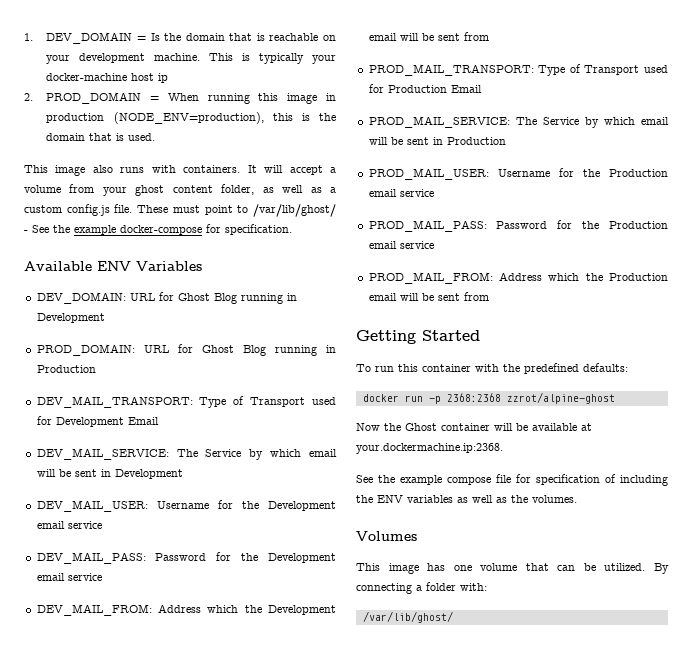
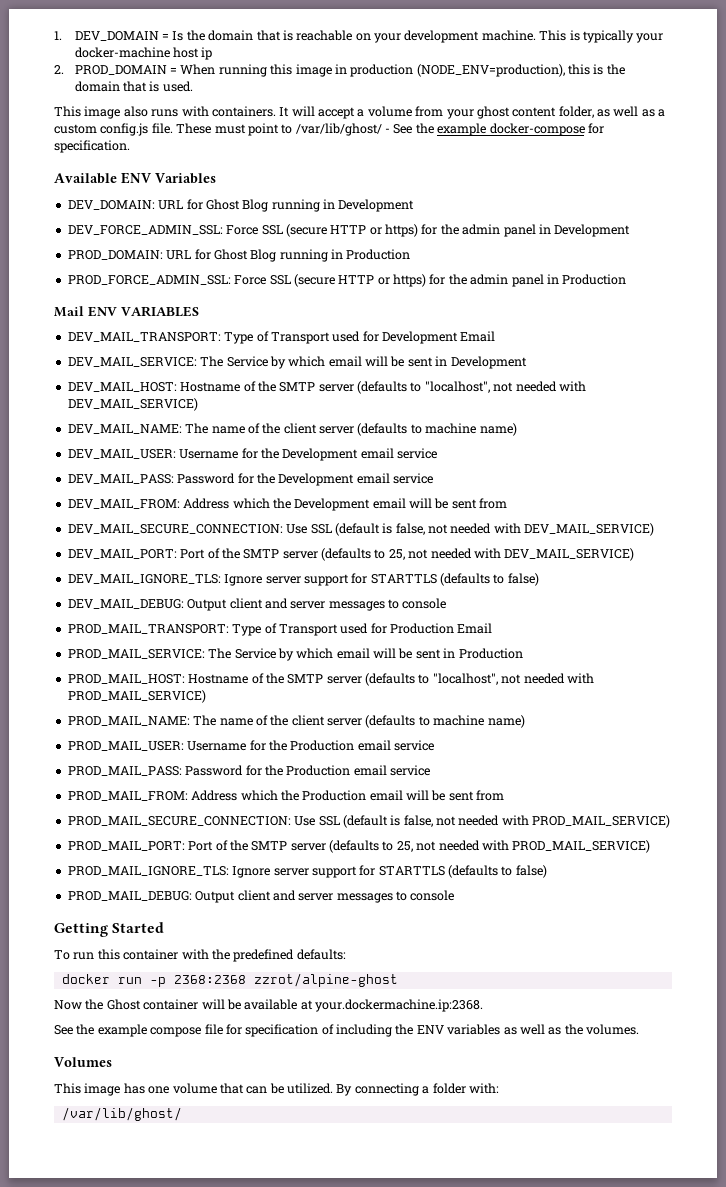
+ DEV_FORCE_ADMIN_SSL: Force SSL (secure HTTP or https) for the admin panel in Development
+ PROD_FORCE_ADMIN_SSL: Force SSL (secure HTTP or https) for the admin panel in Production
+ Mail ENV VARIABLES
+ DEV_MAIL_HOST: Hostname of the SMTP server (defaults to "localhost", not needed with DEV_MAIL_SERVICE)
+ DEV_MAIL_NAME: The name of the client server (defaults to machine name)
+ DEV_MAIL_SECURE_CONNECTION: Use SSL (default is false, not needed with DEV_MAIL_SERVICE)
+ DEV_MAIL_PORT: Port of the SMTP server (defaults to 25, not needed with DEV_MAIL_SERVICE)
+ DEV_MAIL_IGNORE_TLS: Ignore server support for STARTTLS (defaults to false)
+ DEV_MAIL_DEBUG: Output client and server messages to console
+ PROD_MAIL_HOST: Hostname of the SMTP server (defaults to "localhost", not needed with PROD_MAIL_SERVICE)
+ PROD_MAIL_NAME: The name of the client server (defaults to machine name)
+ PROD_MAIL_SECURE_CONNECTION: Use SSL (default is false, not needed with PROD_MAIL_SERVICE)
+ PROD_MAIL_PORT: Port of the SMTP server (defaults to 25, not needed with PROD_MAIL_SERVICE)
+ PROD_MAIL_IGNORE_TLS: Ignore server support for STARTTLS (defaults to false)
+ PROD_MAIL_DEBUG: Output client and server messages to console

